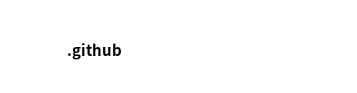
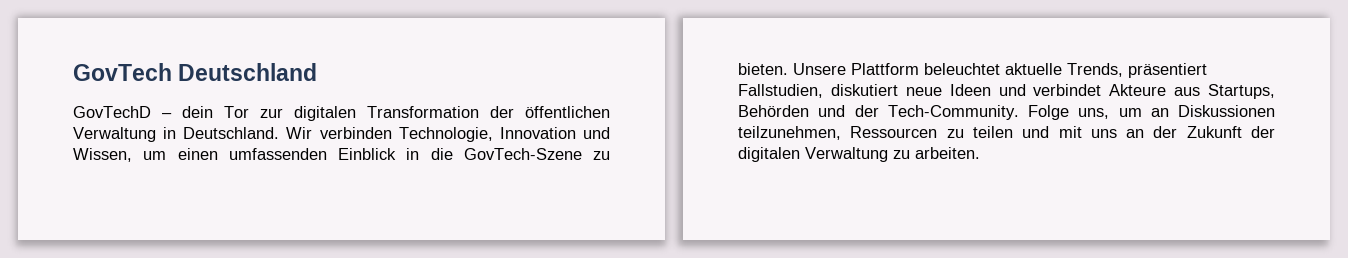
- .github
+ GovTech Deutschland
+ GovTechD – dein Tor zur digitalen Transformation der öffentlichen Verwaltung in Deutschland. Wir verbinden Technologie, Innovation und Wissen, um einen umfassenden Einblick in die GovTech-Szene zu bieten. Unsere Plattform beleuchtet aktuelle Trends, präsentiert Fallstudien, diskutiert neue Ideen und verbindet Akteure aus Startups, Behörden und der Tech-Community. Folge uns, um an Diskussionen teilzunehmen, Ressourcen zu teilen und mit uns an der Zukunft der digitalen Verwaltung zu arbeiten.

